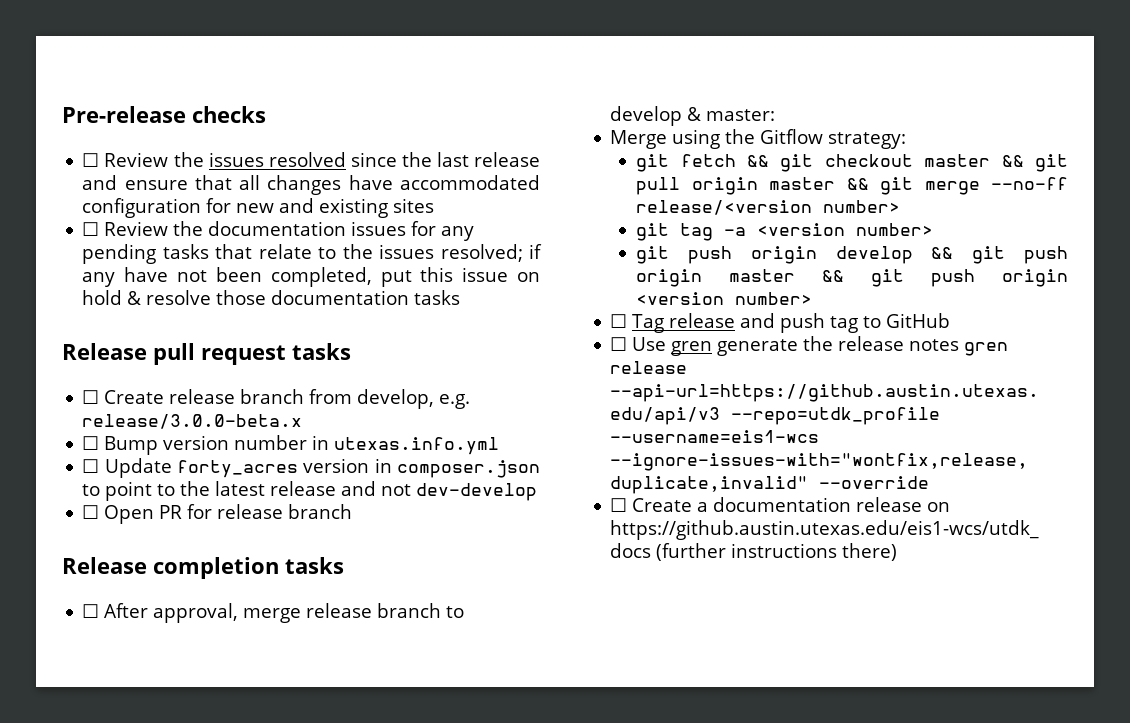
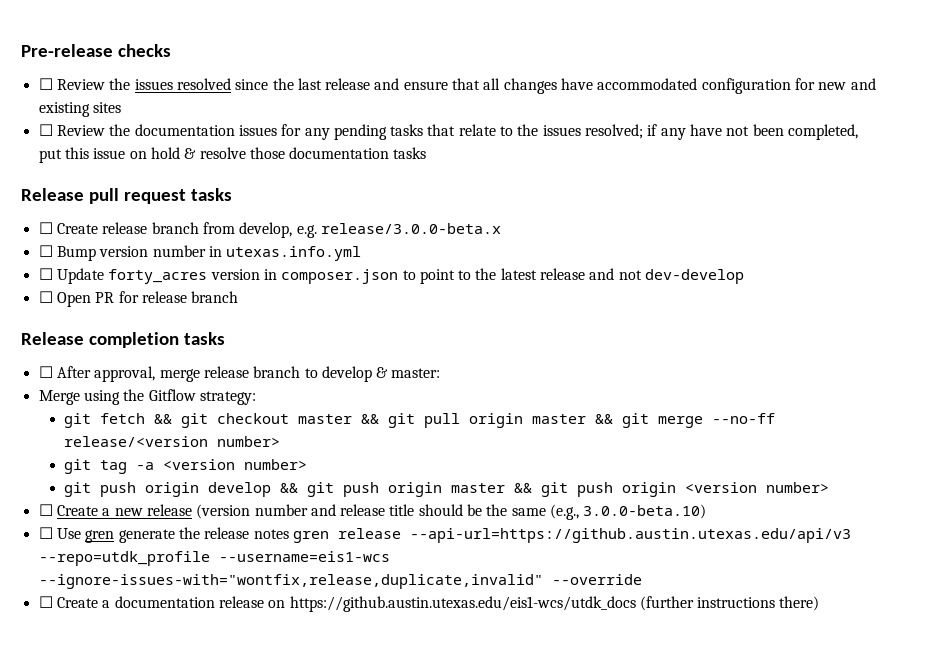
- ☐ Tag release and push tag to GitHub
+ ☐ Create a new release (version number and release title should be the same (e.g., 3.0.0-beta.10)

